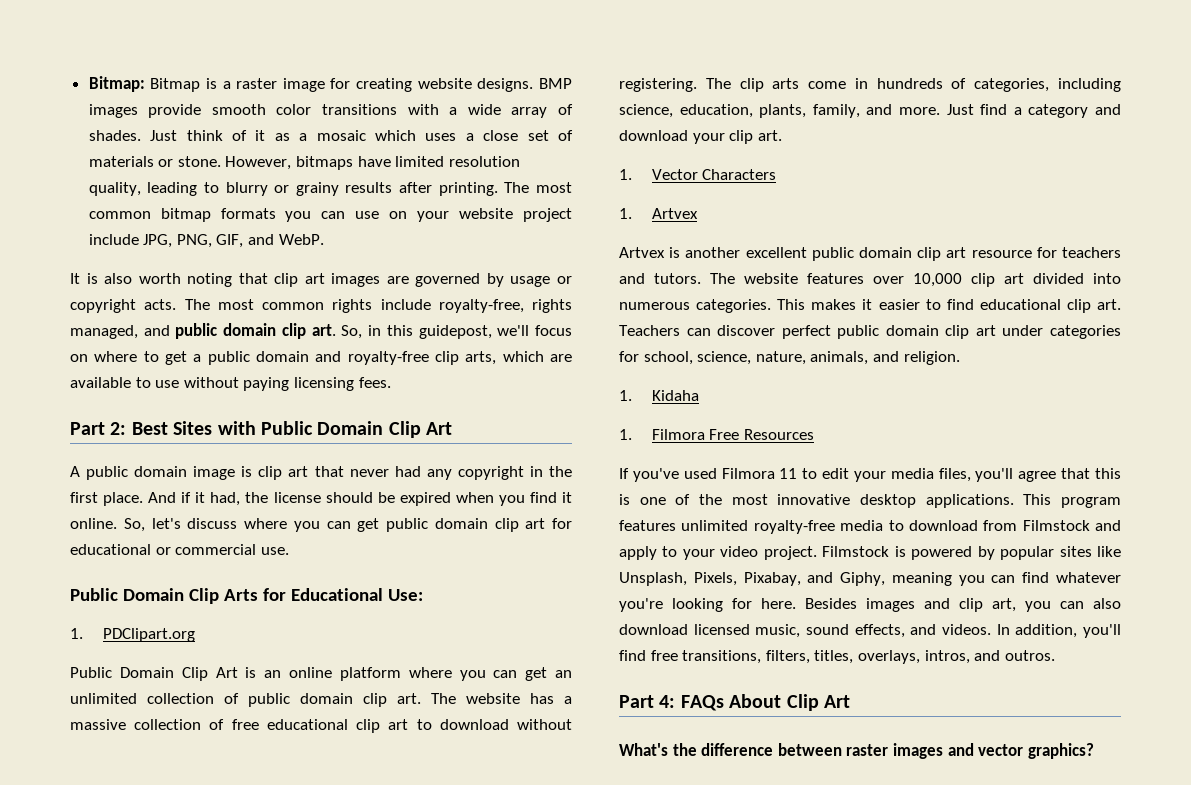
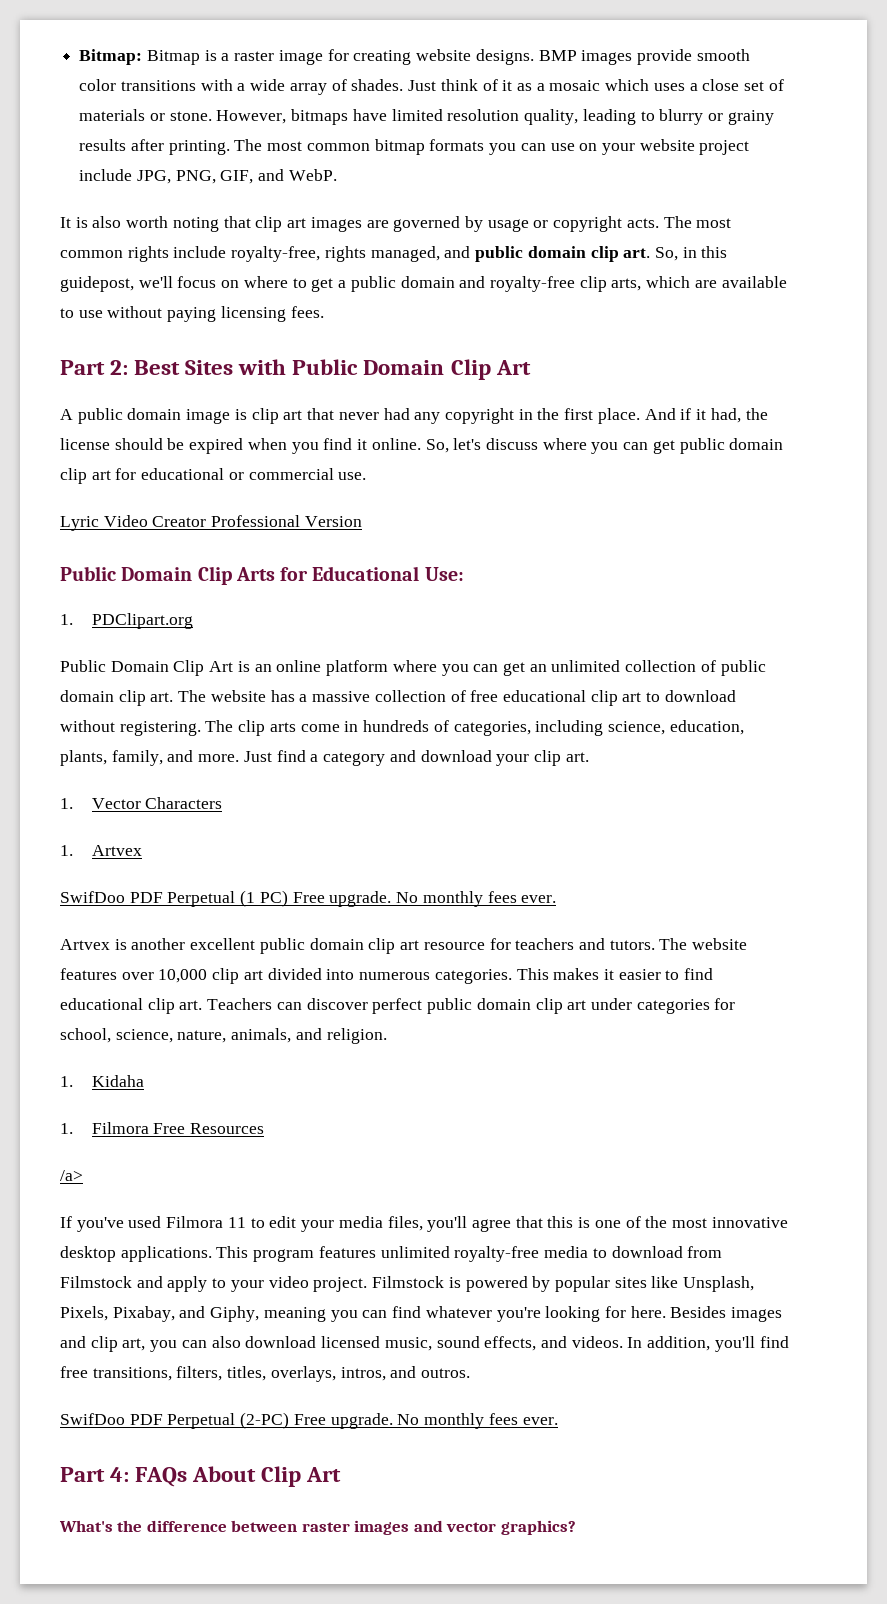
+ Lyric Video Creator Professional Version
+ SwifDoo PDF Perpetual (1 PC) Free upgrade. No monthly fees ever.
+ /a>
+ SwifDoo PDF Perpetual (2-PC) Free upgrade. No monthly fees ever.

